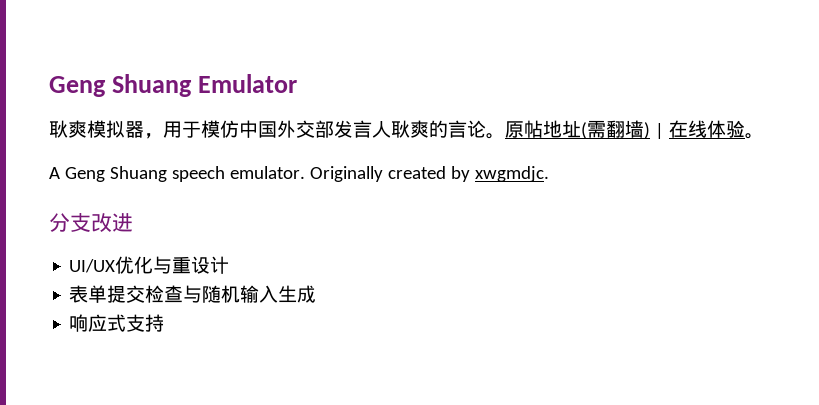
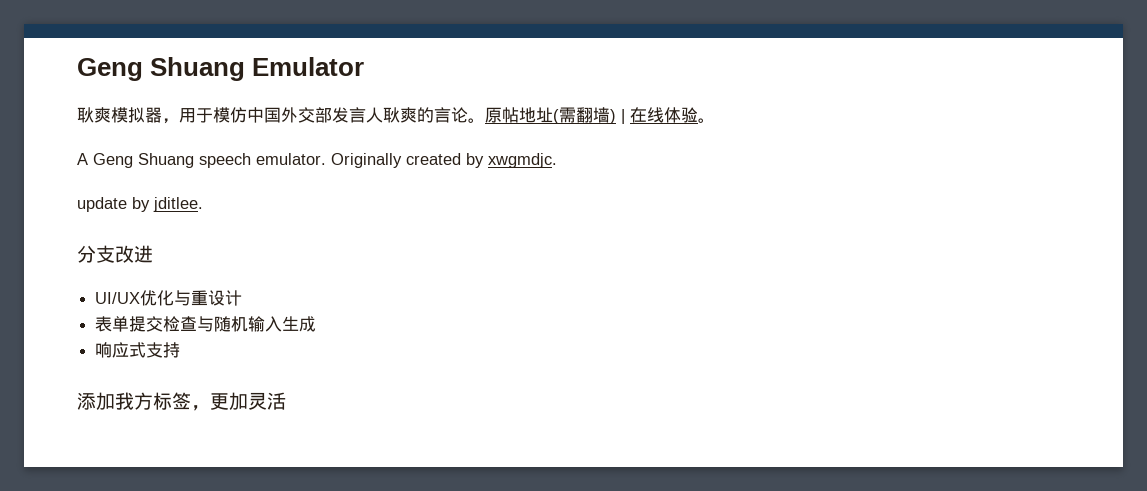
+ update by jditlee.
+ 添加我方标签，更加灵活

